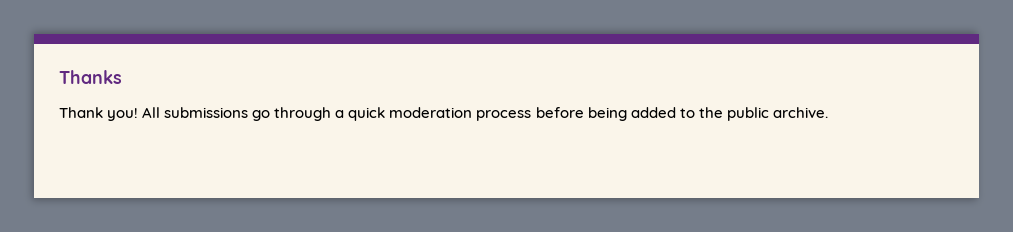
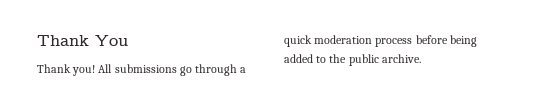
- Thanks
+ Thank You

